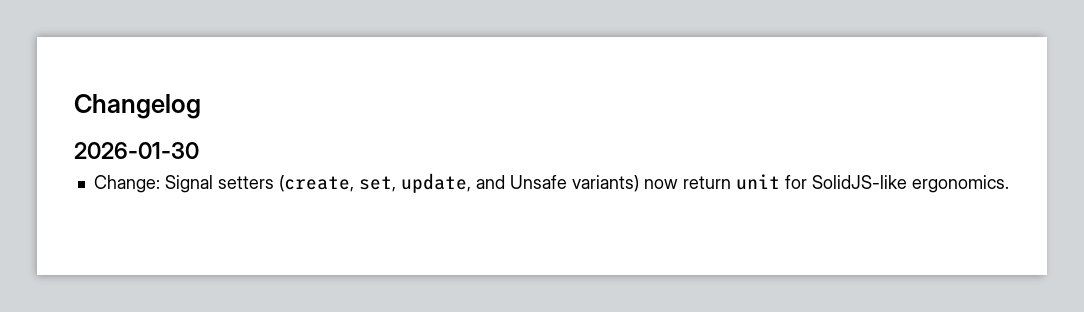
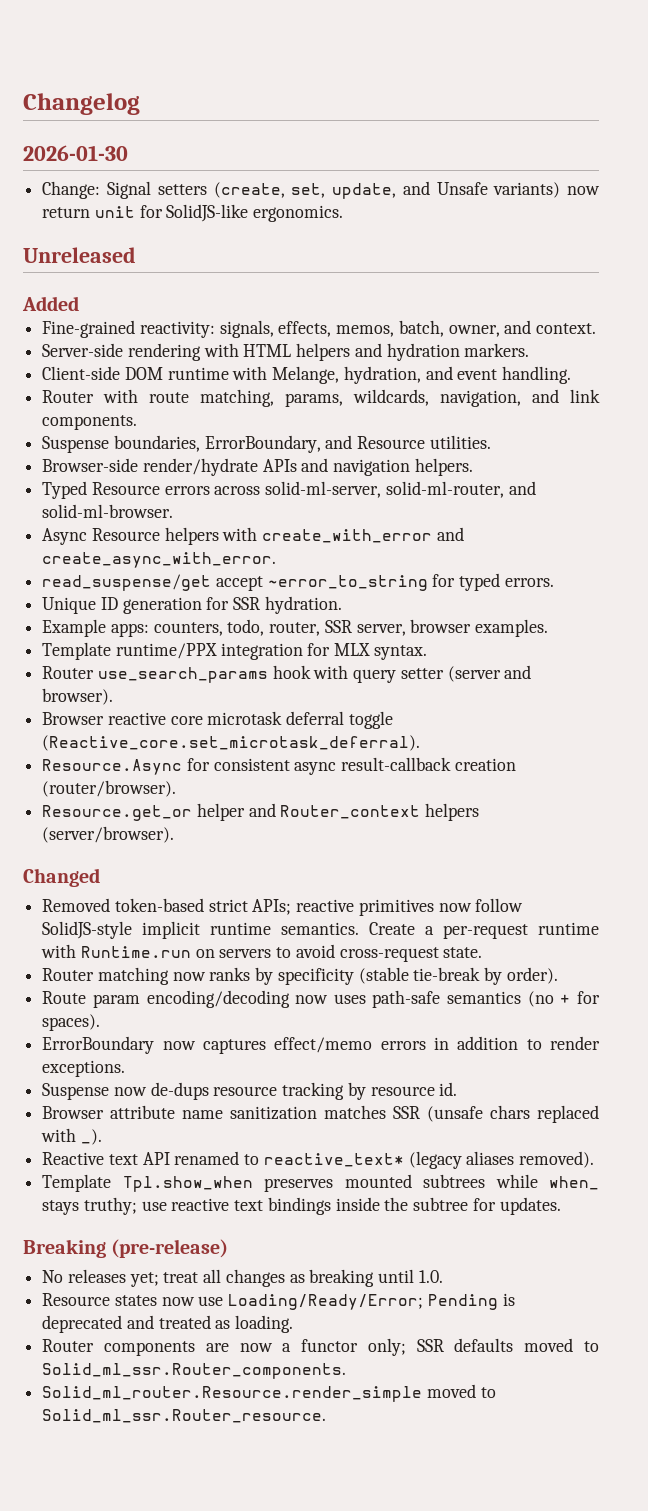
+ Unreleased
+ Added
+ Fine-grained reactivity: signals, effects, memos, batch, owner, and context.
+ Server-side rendering with HTML helpers and hydration markers.
+ Client-side DOM runtime with Melange, hydration, and event handling.
+ Router with route matching, params, wildcards, navigation, and link components.
+ Suspense boundaries, ErrorBoundary, and Resource utilities.
+ Browser-side render/hydrate APIs and navigation helpers.
+ Typed Resource errors across solid-ml-server, solid-ml-router, and solid-ml-browser.
+ Async Resource helpers with create_with_error and create_async_with_error.
+ read_suspense/get accept ~error_to_string for typed errors.
+ Unique ID generation for SSR hydration.
+ Example apps: counters, todo, router, SSR server, browser examples.
+ Template runtime/PPX integration for MLX syntax.
+ Router use_search_params hook with query setter (server and browser).
+ Browser reactive core microtask deferral toggle (Reactive_core.set_microtask_deferral).
+ Resource.Async for consistent async result-callback creation (router/browser).
+ Resource.get_or helper and Router_context helpers (server/browser).
+ Changed
+ Removed token-based strict APIs; reactive primitives now follow SolidJS-style implicit runtime semantics. Create a per-request runtime with Runtime.run on servers to avoid cross-request state.
+ Router matching now ranks by specificity (stable tie-break by order).
+ Route param encoding/decoding now uses path-safe semantics (no + for spaces).
+ ErrorBoundary now captures effect/memo errors in addition to render exceptions.
+ Suspense now de-dups resource tracking by resource id.
+ Browser attribute name sanitization matches SSR (unsafe chars replaced with _).
+ Reactive text API renamed to reactive_text* (legacy aliases removed).
+ Template Tpl.show_when preserves mounted subtrees while when_ stays truthy; use reactive text bindings inside the subtree for updates.
+ Breaking (pre-release)
+ No releases yet; treat all changes as breaking until 1.0.
+ Resource states now use Loading/Ready/Error; Pending is deprecated and treated as loading.
+ Router components are now a functor only; SSR defaults moved to Solid_ml_ssr.Router_components.
+ Solid_ml_router.Resource.render_simple moved to Solid_ml_ssr.Router_resource.

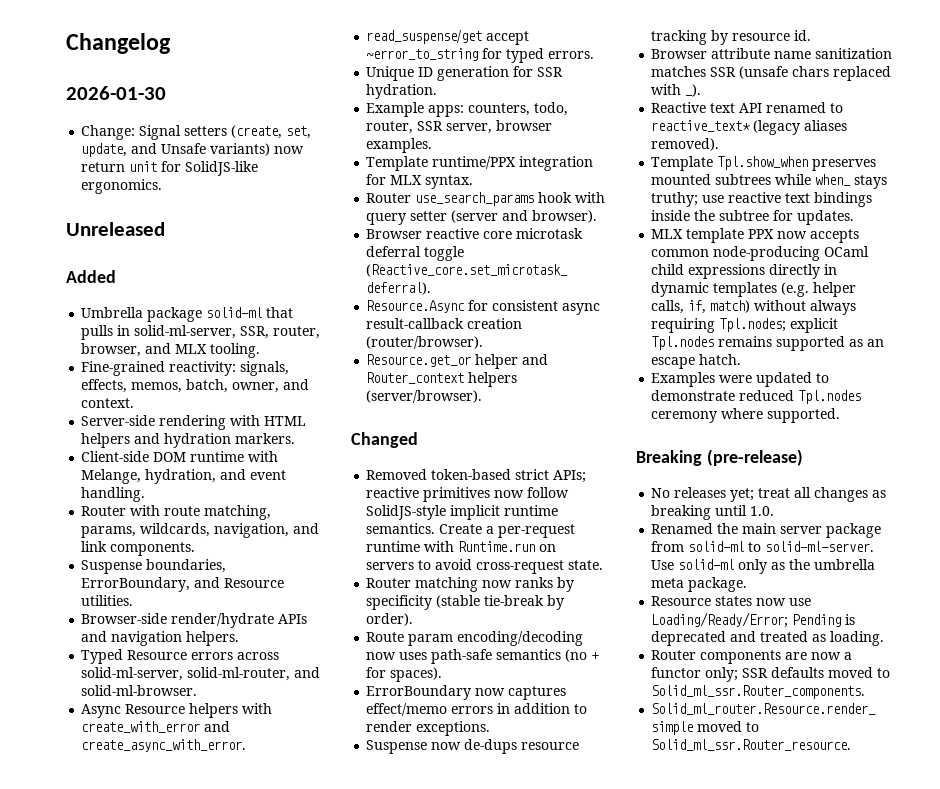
+ Umbrella package solid-ml that pulls in solid-ml-server, SSR, router, browser, and MLX tooling.
+ MLX template PPX now accepts common node-producing OCaml child expressions directly in dynamic templates (e.g. helper calls, if, match) without always requiring Tpl.nodes; explicit Tpl.nodes remains supported as an escape hatch.
+ Examples were updated to demonstrate reduced Tpl.nodes ceremony where supported.
+ Renamed the main server package from solid-ml to solid-ml-server. Use solid-ml only as the umbrella meta package.

